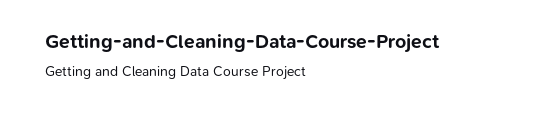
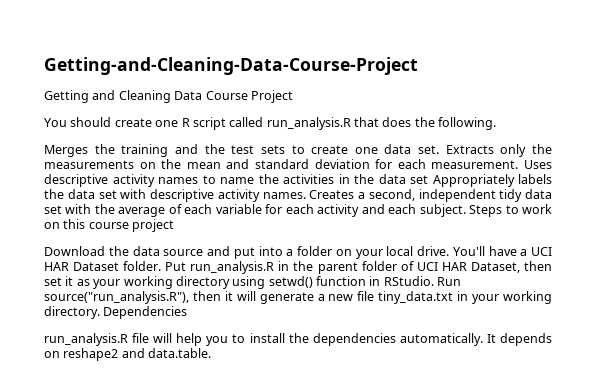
+ You should create one R script called run_analysis.R that does the following.
+ Merges the training and the test sets to create one data set. Extracts only the measurements on the mean and standard deviation for each measurement. Uses descriptive activity names to name the activities in the data set Appropriately labels the data set with descriptive activity names. Creates a second, independent tidy data set with the average of each variable for each activity and each subject. Steps to work on this course project
+ Download the data source and put into a folder on your local drive. You'll have a UCI HAR Dataset folder. Put run_analysis.R in the parent folder of UCI HAR Dataset, then set it as your working directory using setwd() function in RStudio. Run source("run_analysis.R"), then it will generate a new file tiny_data.txt in your working directory. Dependencies
+ run_analysis.R file will help you to install the dependencies automatically. It depends on reshape2 and data.table.

